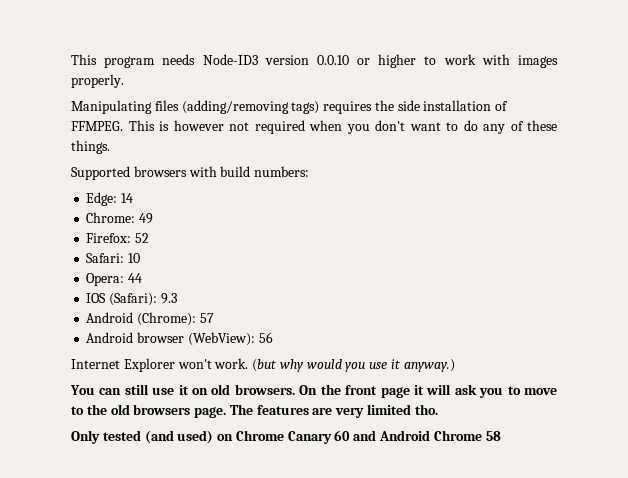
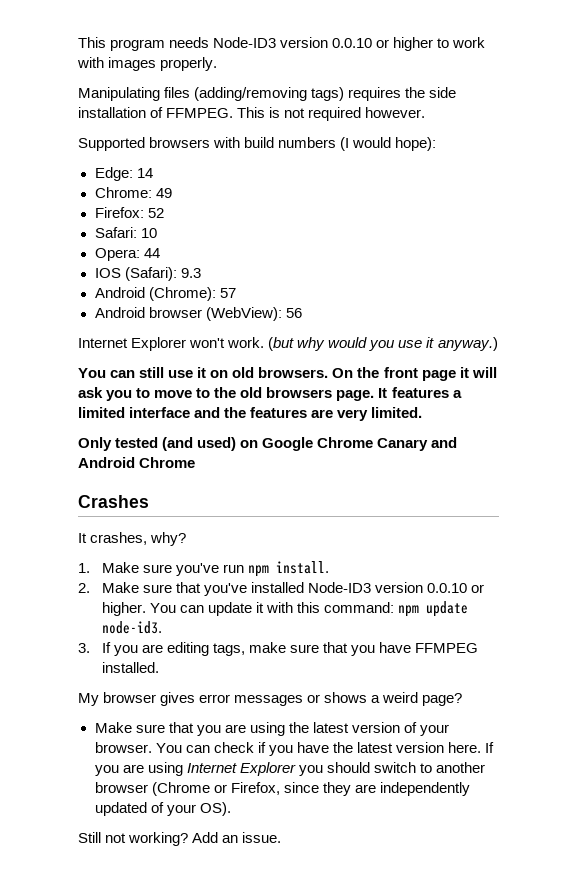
- This is however not required when you don't want to do any of these things.
+ This is not required however.
- Supported browsers with build numbers:
+ Supported browsers with build numbers (I would hope):
- The features are very limited tho.
+ It features a limited interface and the features are very limited.
- Only tested (and used) on Chrome Canary 60 and Android Chrome 58
+ Only tested (and used) on Google Chrome Canary and Android Chrome
+ Crashes
+ It crashes, why?
+ 1. Make sure you've run npm install.
+ 2. Make sure that you've installed Node-ID3 version 0.0.10 or higher. You can update it with this command: npm update node-id3.
+ 3. If you are editing tags, make sure that you have FFMPEG installed.
+ My browser gives error messages or shows a weird page?
+ Make sure that you are using the latest version of your browser. You can check if you have the latest version here. If you are using Internet Explorer you should switch to another browser (Chrome or Firefox, since they are independently updated of your OS).
+ Still not working? Add an issue.

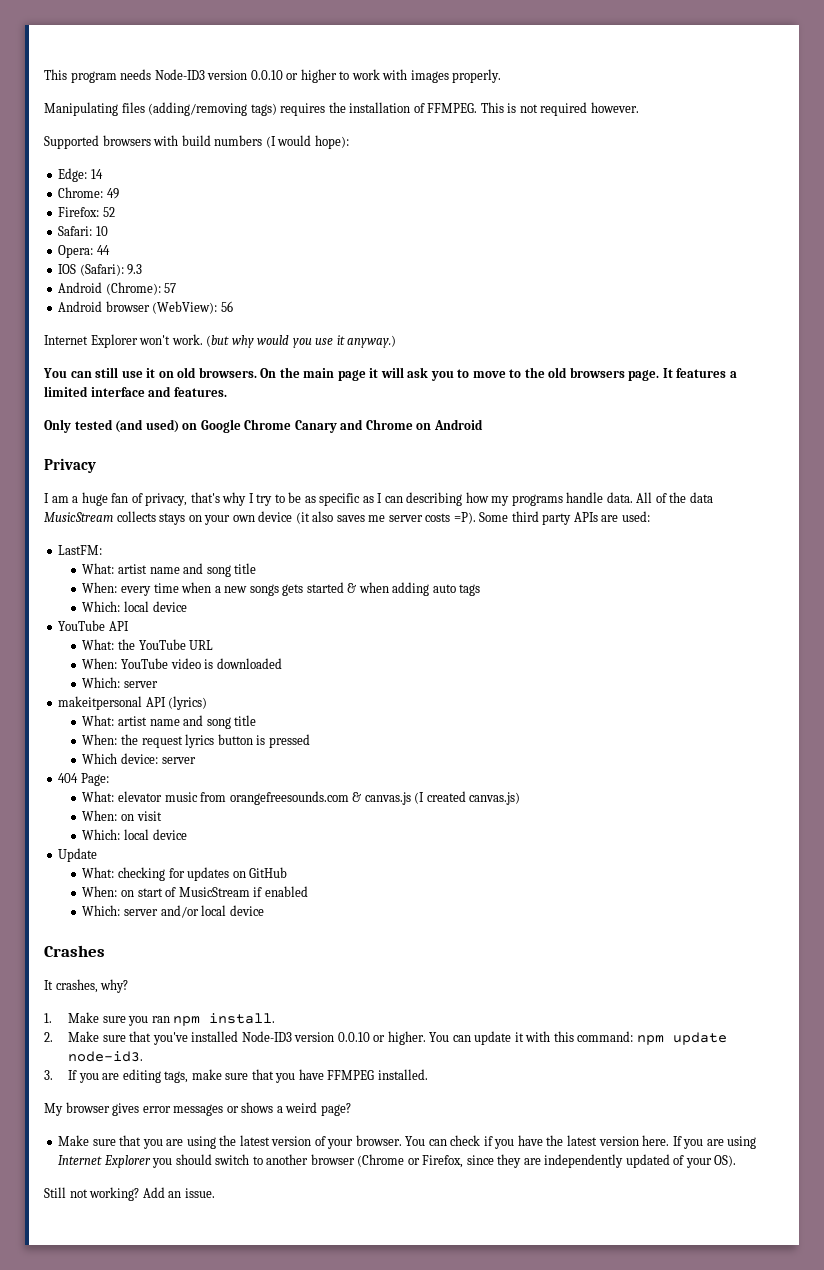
- Manipulating files (adding/removing tags) requires the side installation of FFMPEG.
+ Manipulating files (adding/removing tags) requires the installation of FFMPEG.
- On the front page it will ask you to move to the old browsers page.
+ On the main page it will ask you to move to the old browsers page.
- It features a limited interface and the features are very limited.
+ It features a limited interface and features.
- Only tested (and used) on Google Chrome Canary and Android Chrome
+ Only tested (and used) on Google Chrome Canary and Chrome on Android
+ Privacy
+ I am a huge fan of privacy, that's why I try to be as specific as I can describing how my programs handle data. All of the data MusicStream collects stays on your own device (it also saves me server costs =P). Some third party APIs are used:
+ LastFM:
+ What: artist name and song title
+ When: every time when a new songs gets started & when adding auto tags
+ Which: local device
+ YouTube API
+ What: the YouTube URL
+ When: YouTube video is downloaded
+ Which: server
+ makeitpersonal API (lyrics)
+ What: artist name and song title
+ When: the request lyrics button is pressed
+ Which device: server
+ 404 Page:
+ What: elevator music from orangefreesounds.com & canvas.js (I created canvas.js)
+ When: on visit
+ Which: local device
+ Update
+ What: checking for updates on GitHub
+ When: on start of MusicStream if enabled
+ Which: server and/or local device
- 1. Make sure you've run npm install.
+ 1. Make sure you ran npm install.

